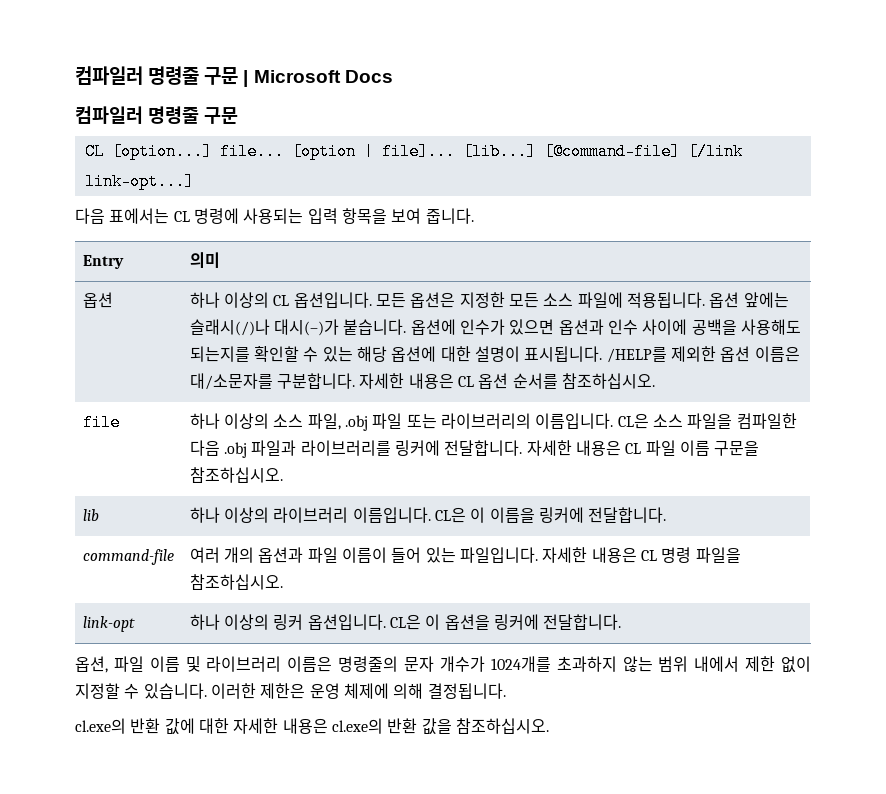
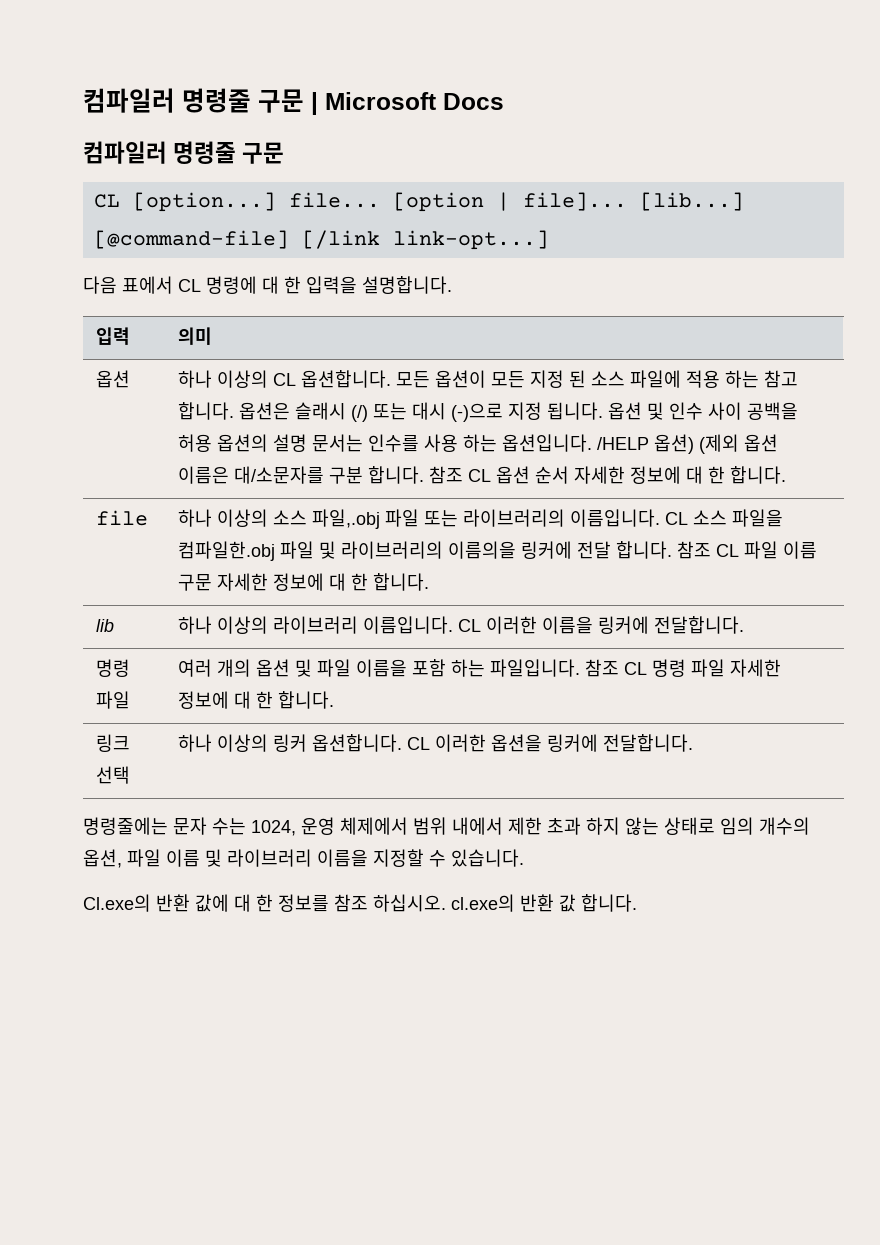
- 다음 표에서는 CL 명령에 사용되는 입력 항목을 보여 줍니다.
- Entry | 의미
+ 다음 표에서 CL 명령에 대 한 입력을 설명합니다.
+ 입력 | 의미
- 하나 이상의 CL 옵션입니다. 모든 옵션은 지정한 모든 소스 파일에 적용됩니다. 옵션 앞에는 슬래시(/)나 대시(–)가 붙습니다. 옵션에 인수가 있으면 옵션과 인수 사이에 공백을 사용해도 되는지를 확인할 수 있는 해당 옵션에 대한 설명이 표시됩니다. /HELP를 제외한 옵션 이름은 대/소문자를 구분합니다. 자세한 내용은 CL 옵션 순서를 참조하십시오.
+ 하나 이상의 CL 옵션합니다. 모든 옵션이 모든 지정 된 소스 파일에 적용 하는 참고 합니다. 옵션은 슬래시 (/) 또는 대시 (-)으로 지정 됩니다. 옵션 및 인수 사이 공백을 허용 옵션의 설명 문서는 인수를 사용 하는 옵션입니다. /HELP 옵션) (제외 옵션 이름은 대/소문자를 구분 합니다. 참조 CL 옵션 순서 자세한 정보에 대 한 합니다.
- file | 하나 이상의 소스 파일, .obj 파일 또는 라이브러리의 이름입니다. CL은 소스 파일을 컴파일한 다음 .obj 파일과 라이브러리를 링커에 전달합니다. 자세한 내용은 CL 파일 이름 구문을 참조하십시오.
+ file | 하나 이상의 소스 파일,.obj 파일 또는 라이브러리의 이름입니다. CL 소스 파일을 컴파일한.obj 파일 및 라이브러리의 이름의을 링커에 전달 합니다. 참조 CL 파일 이름 구문 자세한 정보에 대 한 합니다.
- lib | 하나 이상의 라이브러리 이름입니다. CL은 이 이름을 링커에 전달합니다.
+ lib | 하나 이상의 라이브러리 이름입니다. CL 이러한 이름을 링커에 전달합니다.
- command-file | 여러 개의 옵션과 파일 이름이 들어 있는 파일입니다. 자세한 내용은 CL 명령 파일을 참조하십시오.
- link-opt | 하나 이상의 링커 옵션입니다. CL은 이 옵션을 링커에 전달합니다.
+ 명령 파일 | 여러 개의 옵션 및 파일 이름을 포함 하는 파일입니다. 참조 CL 명령 파일 자세한 정보에 대 한 합니다.
+ 링크 선택 | 하나 이상의 링커 옵션합니다. CL 이러한 옵션을 링커에 전달합니다.
- 옵션, 파일 이름 및 라이브러리 이름은 명령줄의 문자 개수가 1024개를 초과하지 않는 범위 내에서 제한 없이 지정할 수 있습니다. 이러한 제한은 운영 체제에 의해 결정됩니다.
- cl.exe의 반환 값에 대한 자세한 내용은 cl.exe의 반환 값을 참조하십시오.
+ 명령줄에는 문자 수는 1024, 운영 체제에서 범위 내에서 제한 초과 하지 않는 상태로 임의 개수의 옵션, 파일 이름 및 라이브러리 이름을 지정할 수 있습니다.
+ Cl.exe의 반환 값에 대 한 정보를 참조 하십시오. cl.exe의 반환 값 합니다.

